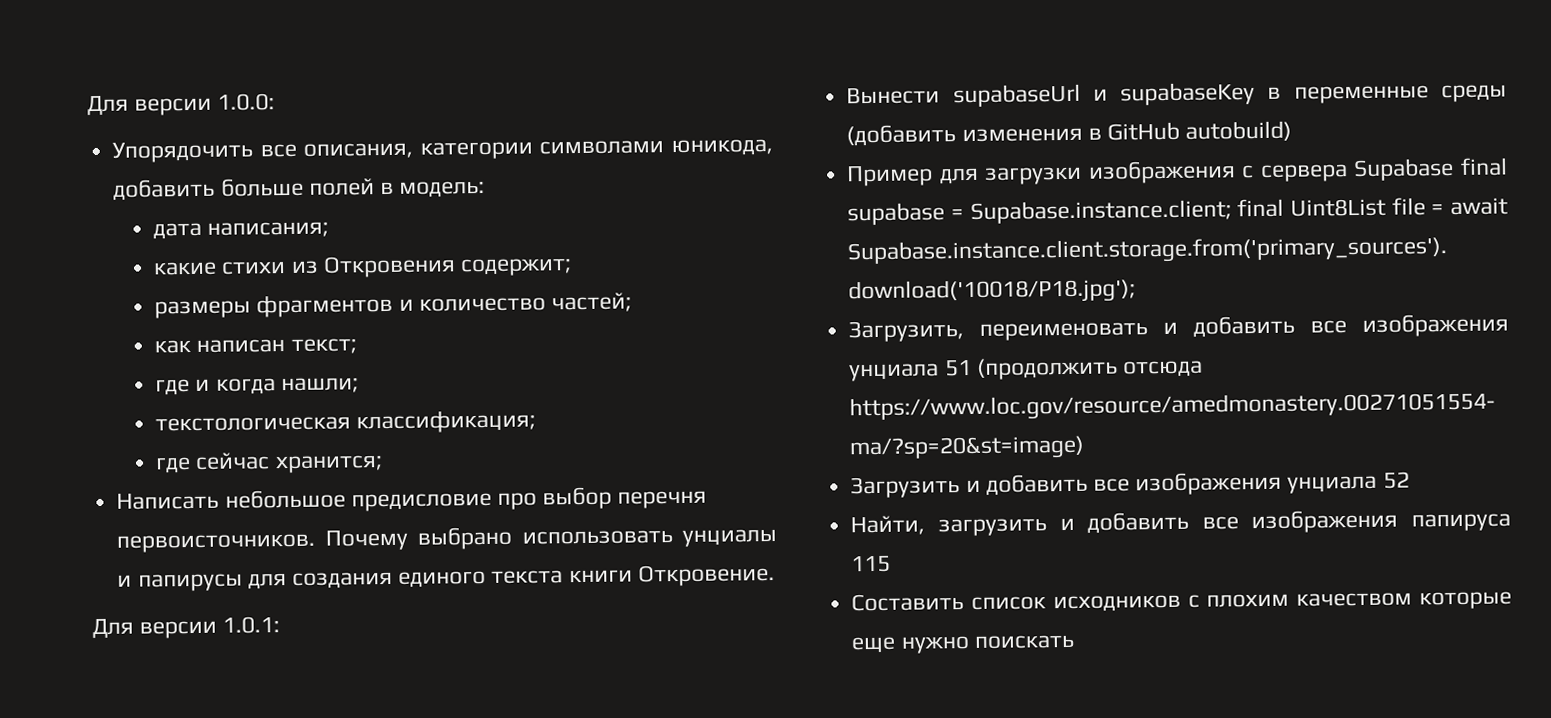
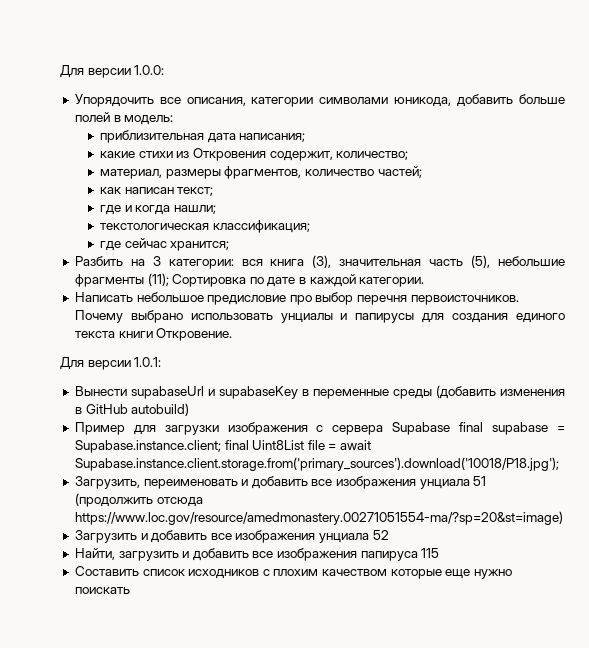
- дата написания;
+ приблизительная дата написания;
- какие стихи из Откровения содержит;
- размеры фрагментов и количество частей;
+ какие стихи из Откровения содержит, количество;
+ материал, размеры фрагментов, количество частей;
+ Разбить на 3 категории: вся книга (3), значительная часть (5), небольшие фрагменты (11); Сортировка по дате в каждой категории.

